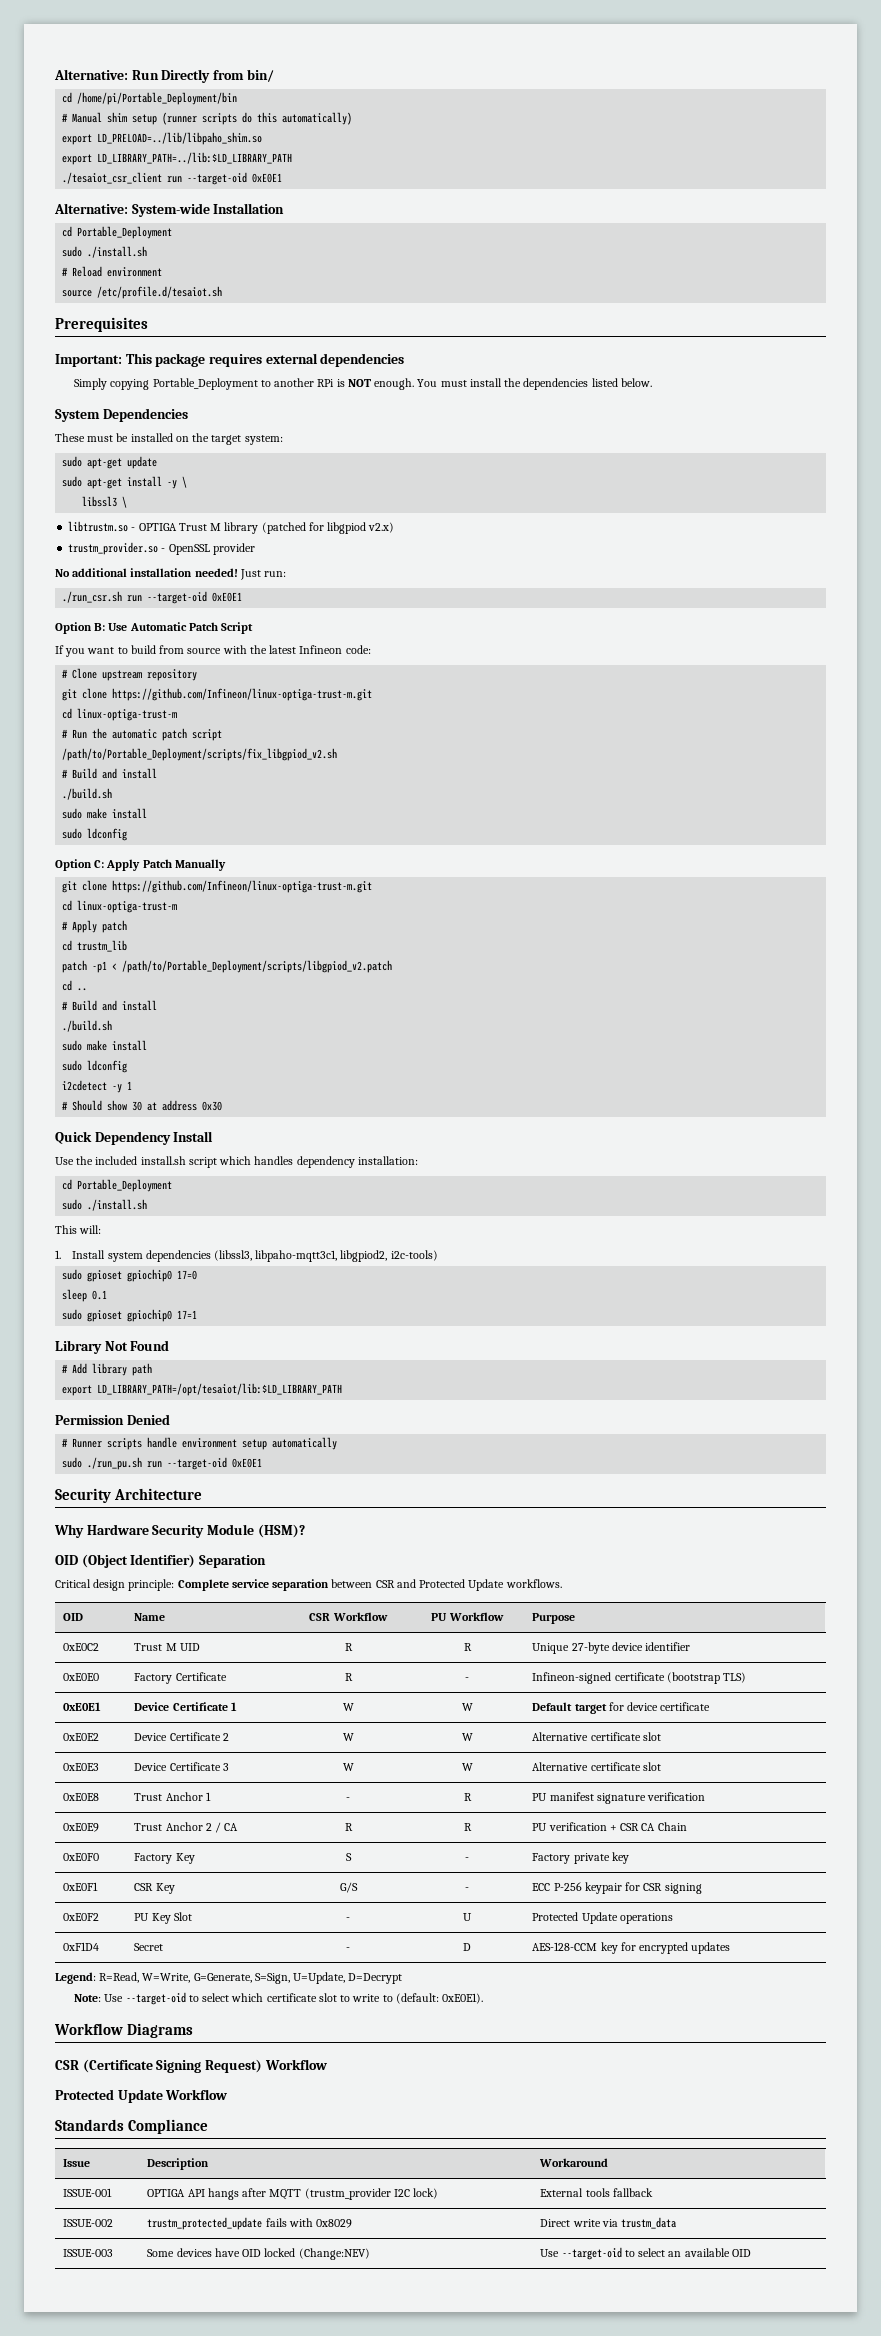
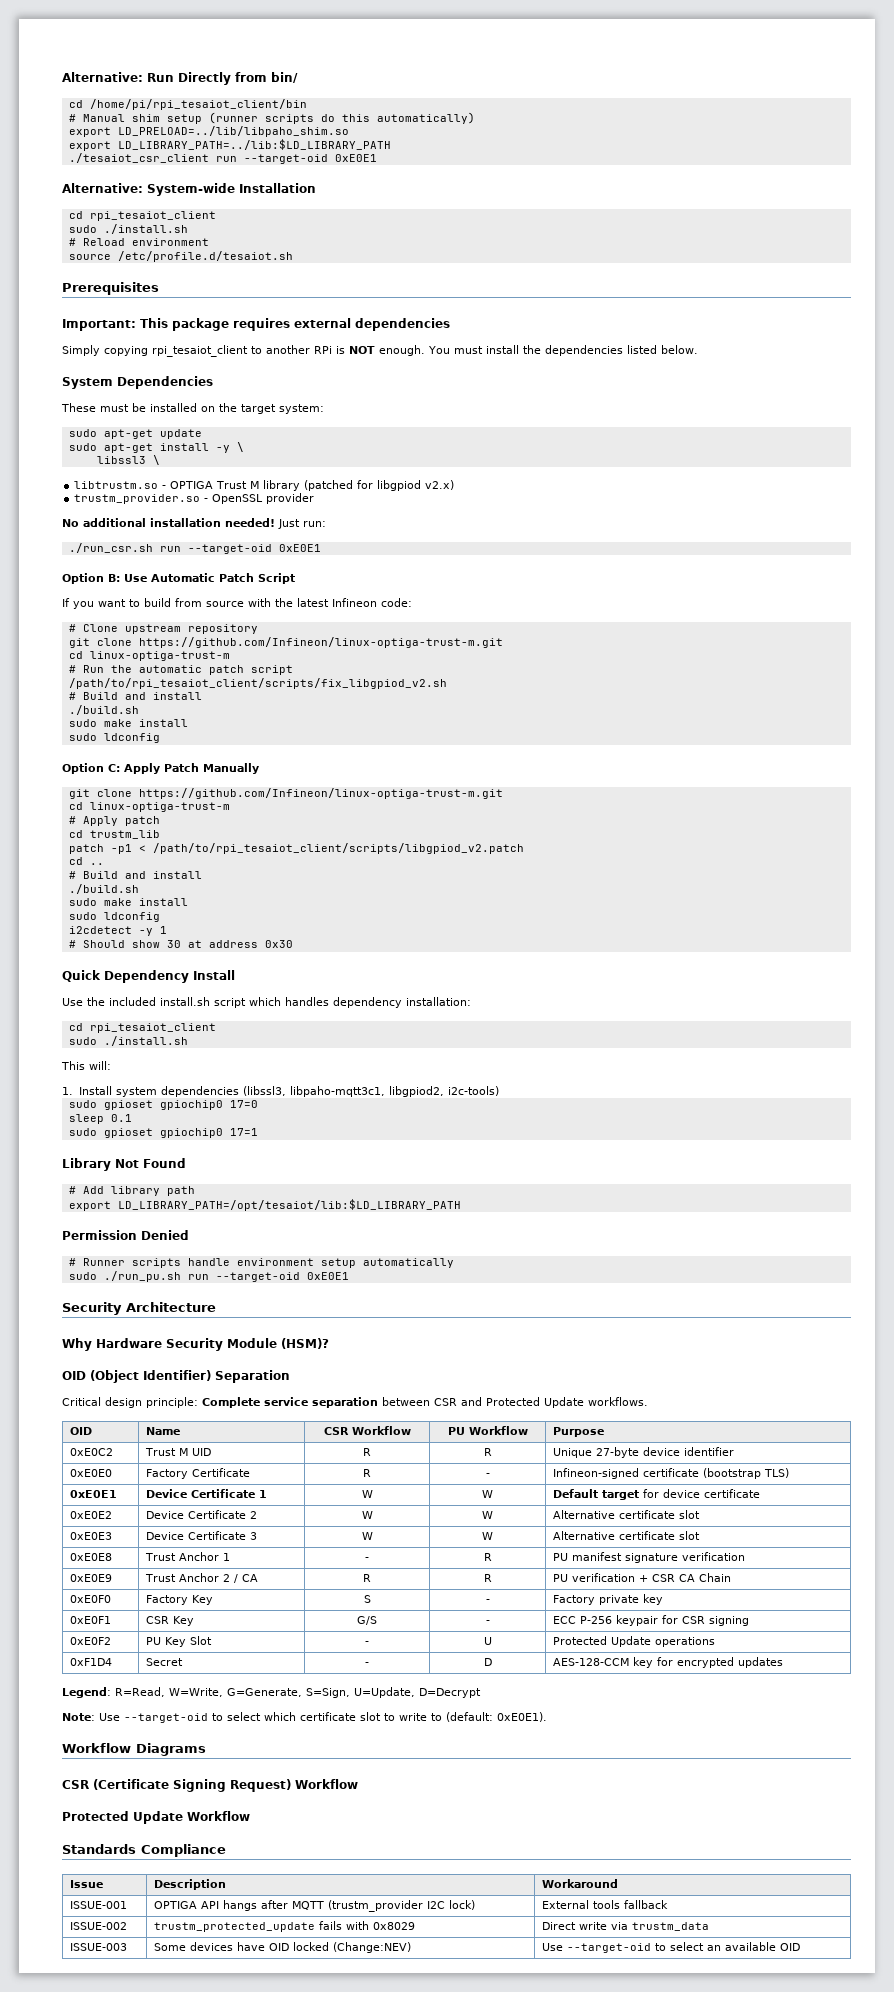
- cd /home/pi/Portable_Deployment/bin
+ cd /home/pi/rpi_tesaiot_client/bin
  Alternative: System-wide Installation
- cd Portable_Deployment
+ cd rpi_tesaiot_client
- Simply copying Portable_Deployment to another RPi is NOT enough.
+ Simply copying rpi_tesaiot_client to another RPi is NOT enough.
- /path/to/Portable_Deployment/scripts/fix_libgpiod_v2.sh
+ /path/to/rpi_tesaiot_client/scripts/fix_libgpiod_v2.sh
- patch -p1 < /path/to/Portable_Deployment/scripts/libgpiod_v2.patch
+ patch -p1 < /path/to/rpi_tesaiot_client/scripts/libgpiod_v2.patch
  Use the included install.sh script which handles dependency installation:
- cd Portable_Deployment
+ cd rpi_tesaiot_client

